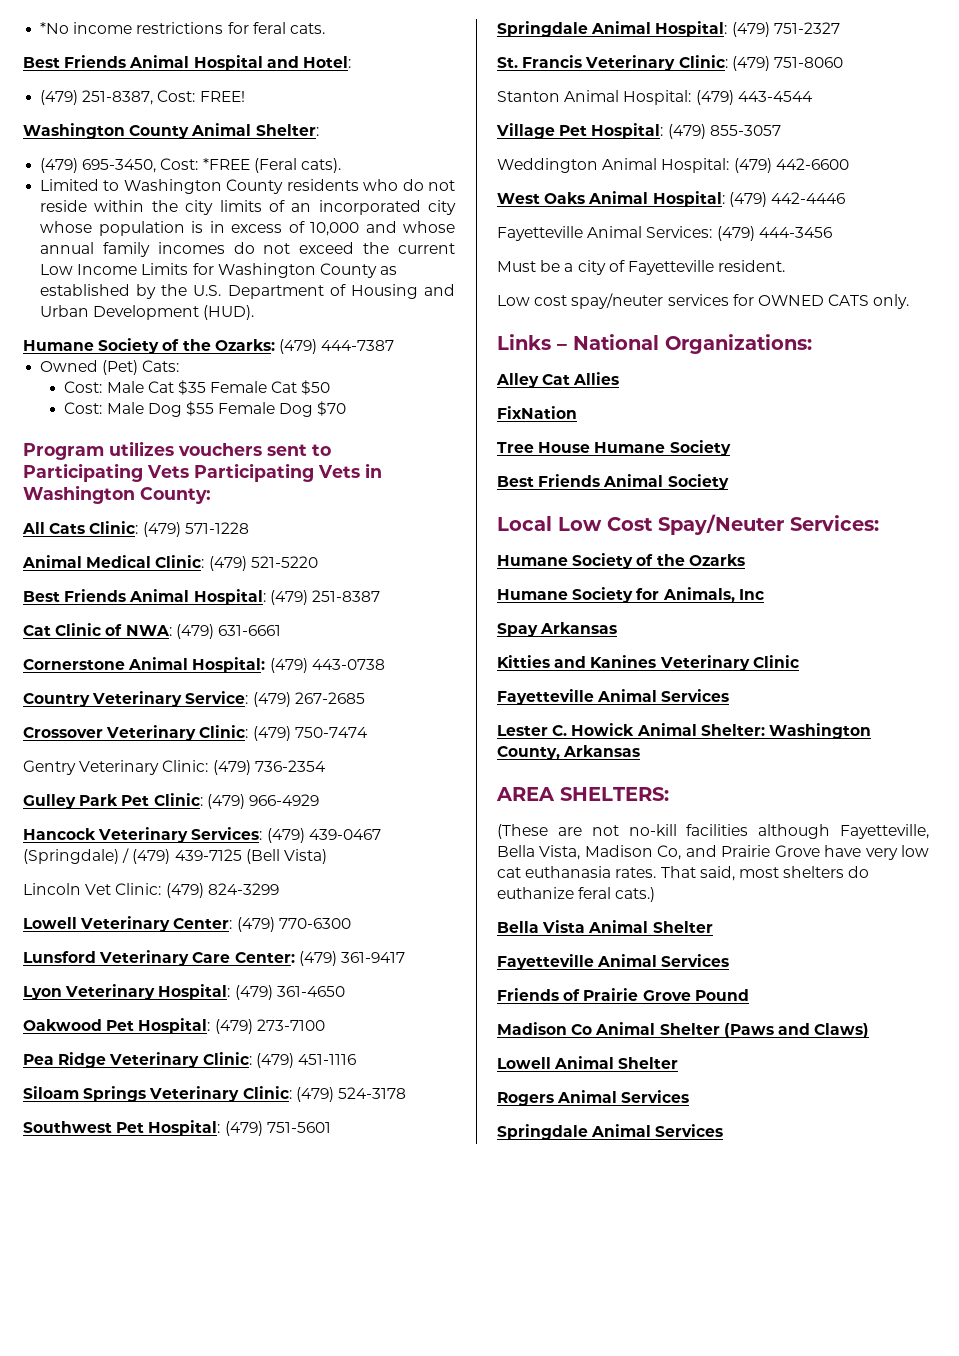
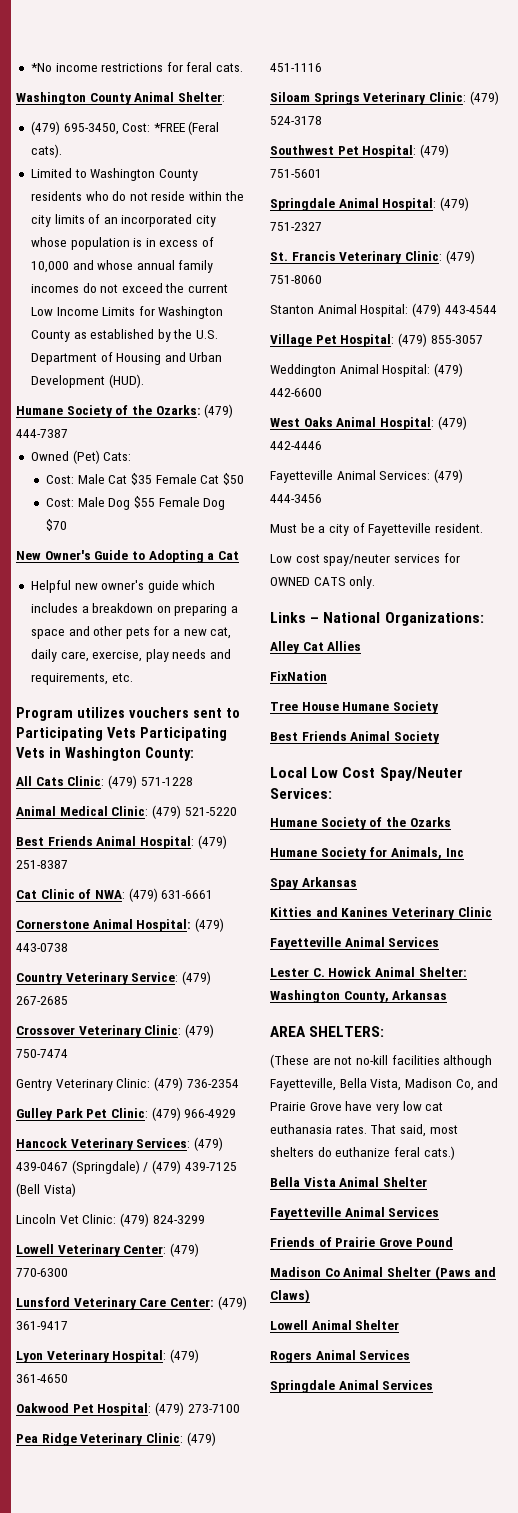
- Best Friends Animal Hospital and Hotel:
- (479) 251-8387, Cost: FREE!
+ New Owner's Guide to Adopting a Cat
+ Helpful new owner's guide which includes a breakdown on preparing a space and other pets for a new cat, daily care, exercise, play needs and requirements, etc.

